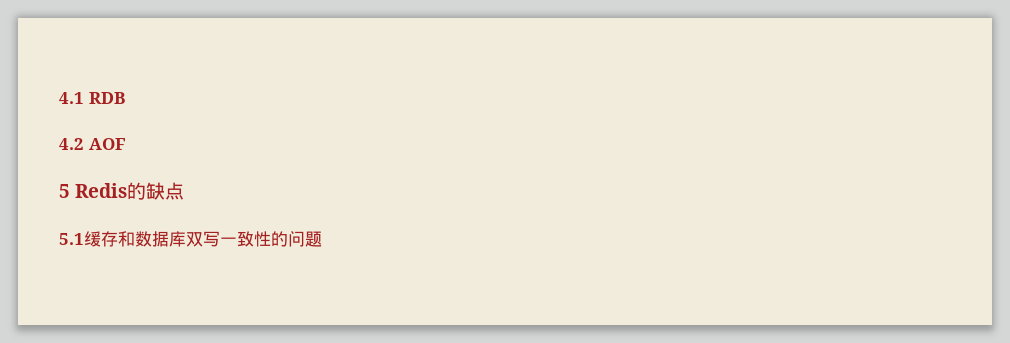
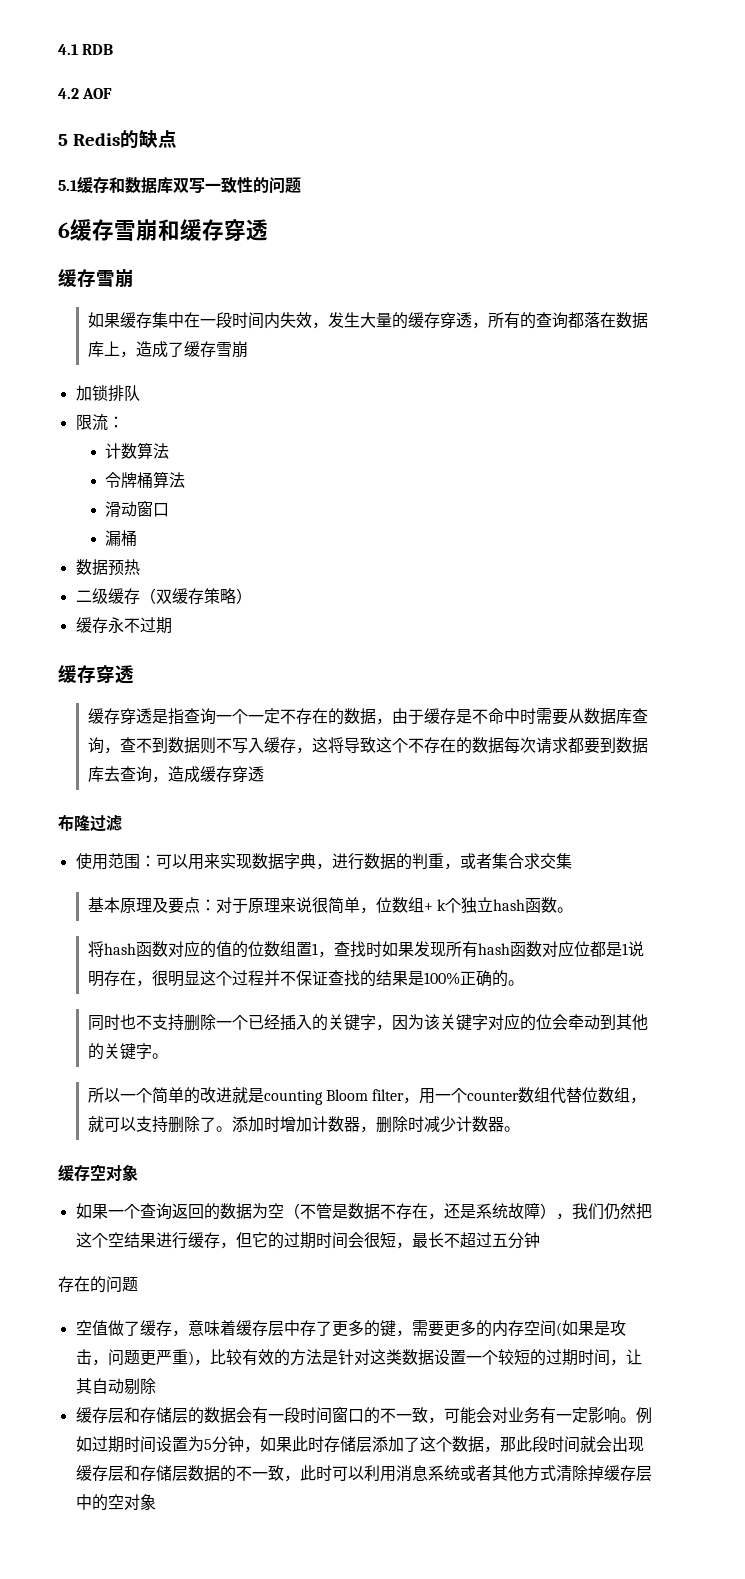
+ 6缓存雪崩和缓存穿透
+ 缓存雪崩
+ 如果缓存集中在一段时间内失效，发生大量的缓存穿透，所有的查询都落在数据库上，造成了缓存雪崩
+ 加锁排队
+ 限流：
+ 计数算法
+ 令牌桶算法
+ 滑动窗口
+ 漏桶
+ 数据预热
+ 二级缓存（双缓存策略）
+ 缓存永不过期
+ 缓存穿透
+ 缓存穿透是指查询一个一定不存在的数据，由于缓存是不命中时需要从数据库查询，查不到数据则不写入缓存，这将导致这个不存在的数据每次请求都要到数据库去查询，造成缓存穿透
+ 布隆过滤
+ 使用范围：可以用来实现数据字典，进行数据的判重，或者集合求交集
+ 基本原理及要点：对于原理来说很简单，位数组+ k个独立hash函数。
+ 将hash函数对应的值的位数组置1，查找时如果发现所有hash函数对应位都是1说明存在，很明显这个过程并不保证查找的结果是100%正确的。
+ 同时也不支持删除一个已经插入的关键字，因为该关键字对应的位会牵动到其他的关键字。
+ 所以一个简单的改进就是counting Bloom filter，用一个counter数组代替位数组，就可以支持删除了。添加时增加计数器，删除时减少计数器。
+ 缓存空对象
+ 如果一个查询返回的数据为空（不管是数据不存在，还是系统故障），我们仍然把这个空结果进行缓存，但它的过期时间会很短，最长不超过五分钟
+ 存在的问题
+ 空值做了缓存，意味着缓存层中存了更多的键，需要更多的内存空间(如果是攻击，问题更严重)，比较有效的方法是针对这类数据设置一个较短的过期时间，让其自动剔除
+ 缓存层和存储层的数据会有一段时间窗口的不一致，可能会对业务有一定影响。例如过期时间设置为5分钟，如果此时存储层添加了这个数据，那此段时间就会出现缓存层和存储层数据的不一致，此时可以利用消息系统或者其他方式清除掉缓存层中的空对象

